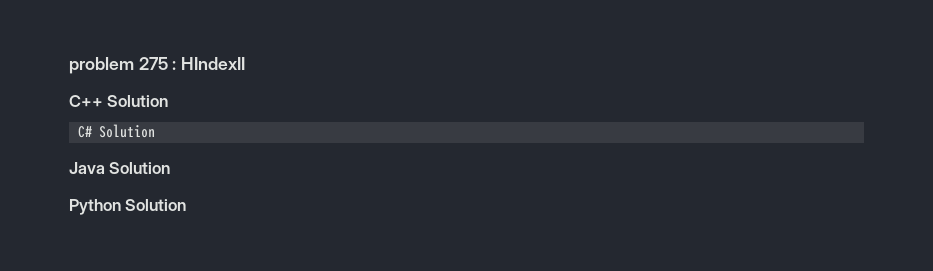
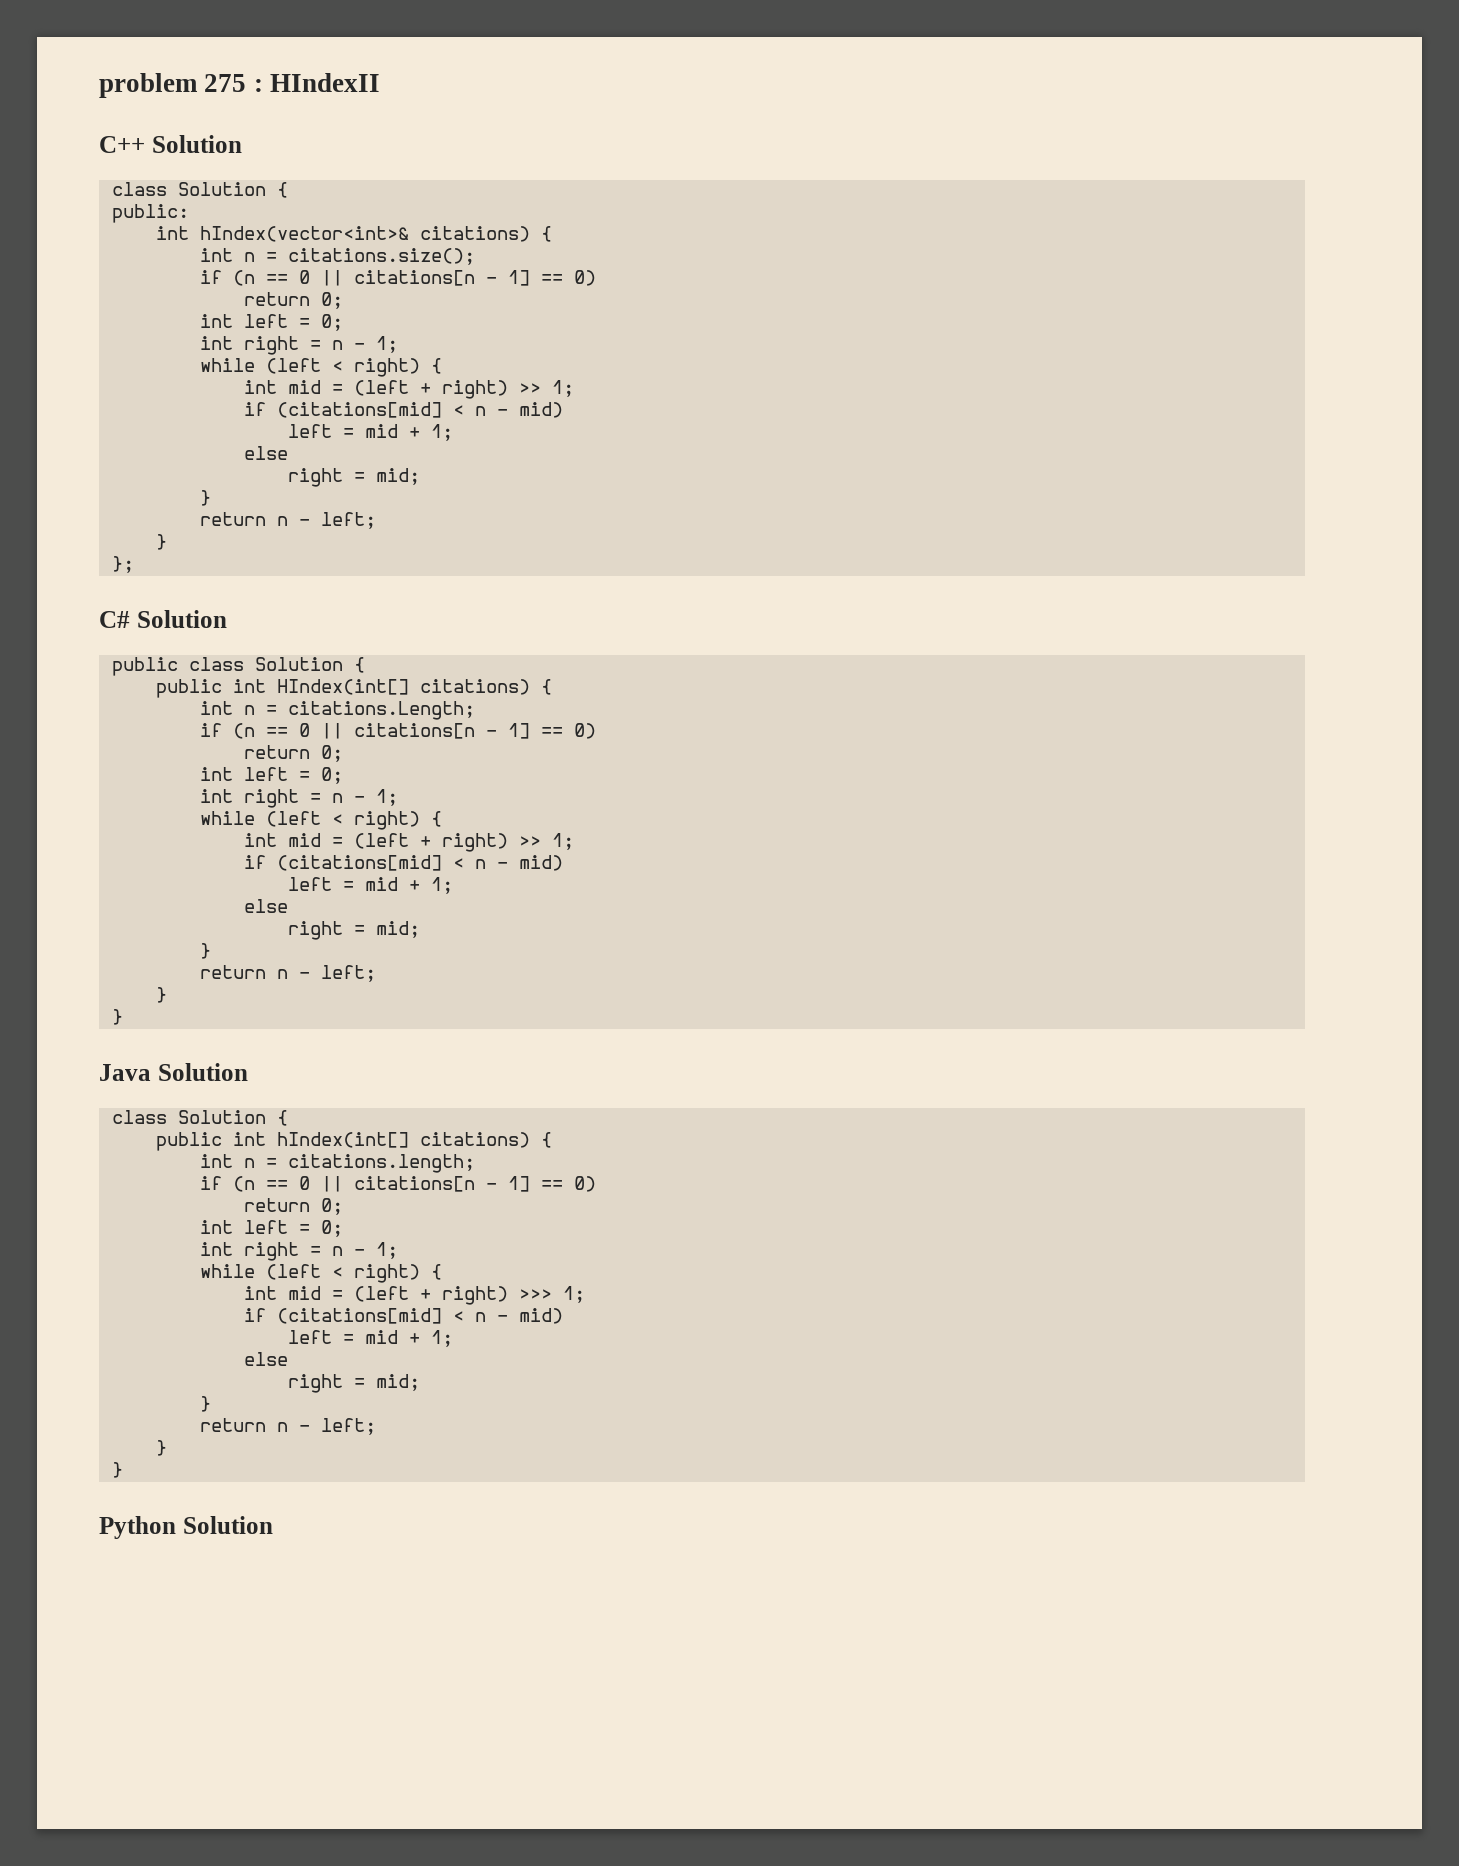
  C++ Solution
+ class Solution {
+ public:
+ int hIndex(vector<int>& citations) {
+ int n = citations.size();
+ if (n == 0 || citations[n - 1] == 0)
+ return 0;
+ int left = 0;
+ int right = n - 1;
+ while (left < right) {
+ int mid = (left + right) >> 1;
+ if (citations[mid] < n - mid)
+ left = mid + 1;
+ else
+ right = mid;
+ }
+ return n - left;
+ }
+ };
  C# Solution
+ public class Solution {
+ public int HIndex(int[] citations) {
+ int n = citations.Length;
+ if (n == 0 || citations[n - 1] == 0)
+ return 0;
+ int left = 0;
+ int right = n - 1;
+ while (left < right) {
+ int mid = (left + right) >> 1;
+ if (citations[mid] < n - mid)
+ left = mid + 1;
+ else
+ right = mid;
+ }
+ return n - left;
+ }
+ }
  Java Solution
+ class Solution {
+ public int hIndex(int[] citations) {
+ int n = citations.length;
+ if (n == 0 || citations[n - 1] == 0)
+ return 0;
+ int left = 0;
+ int right = n - 1;
+ while (left < right) {
+ int mid = (left + right) >>> 1;
+ if (citations[mid] < n - mid)
+ left = mid + 1;
+ else
+ right = mid;
+ }
+ return n - left;
+ }
+ }

